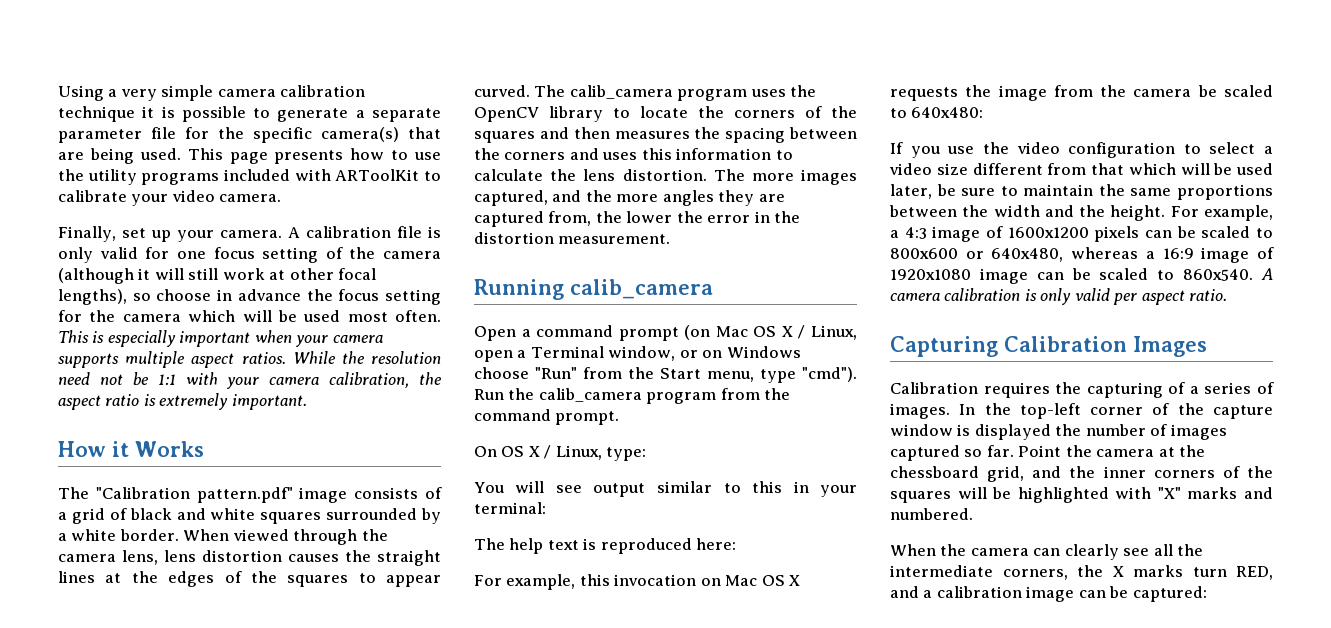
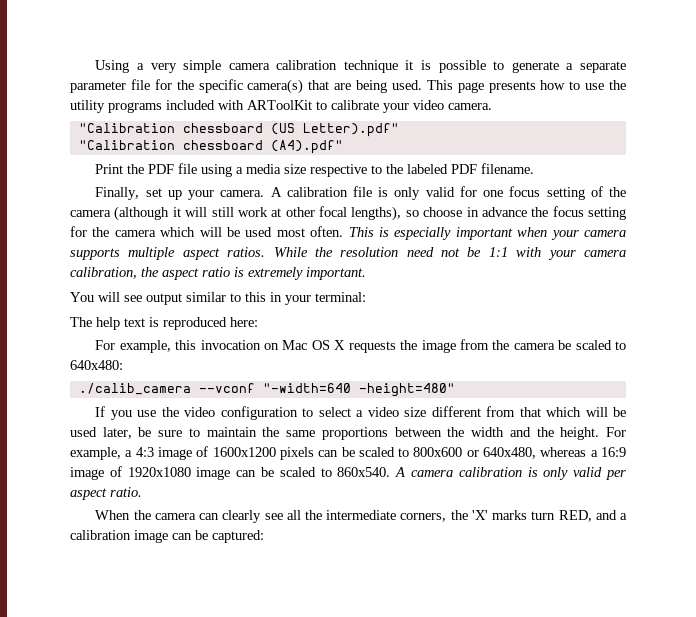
+ "Calibration chessboard (US Letter).pdf"
+ "Calibration chessboard (A4).pdf"
+ Print the PDF file using a media size respective to the labeled PDF filename.
- How it Works
- The "Calibration pattern.pdf" image consists of a grid of black and white squares surrounded by a white border. When viewed through the camera lens, lens distortion causes the straight lines at the edges of the squares to appear curved. The calib_camera program uses the OpenCV library to locate the corners of the squares and then measures the spacing between the corners and uses this information to calculate the lens distortion. The more images captured, and the more angles they are captured from, the lower the error in the distortion measurement.
- Running calib_camera
- Open a command prompt (on Mac OS X / Linux, open a Terminal window, or on Windows choose "Run" from the Start menu, type "cmd"). Run the calib_camera program from the command prompt.
- On OS X / Linux, type:
+ ./calib_camera --vconf "-width=640 -height=480"
- Capturing Calibration Images
- Calibration requires the capturing of a series of images. In the top-left corner of the capture window is displayed the number of images captured so far. Point the camera at the chessboard grid, and the inner corners of the squares will be highlighted with "X" marks and numbered.
- When the camera can clearly see all the intermediate corners, the X marks turn RED, and a calibration image can be captured:
+ When the camera can clearly see all the intermediate corners, the 'X' marks turn RED, and a calibration image can be captured:

